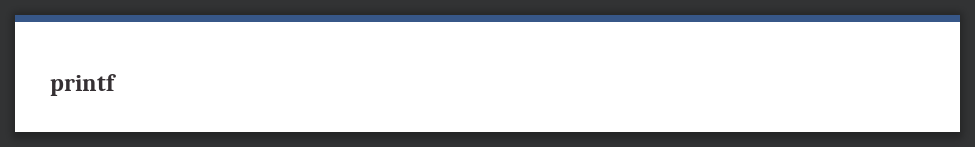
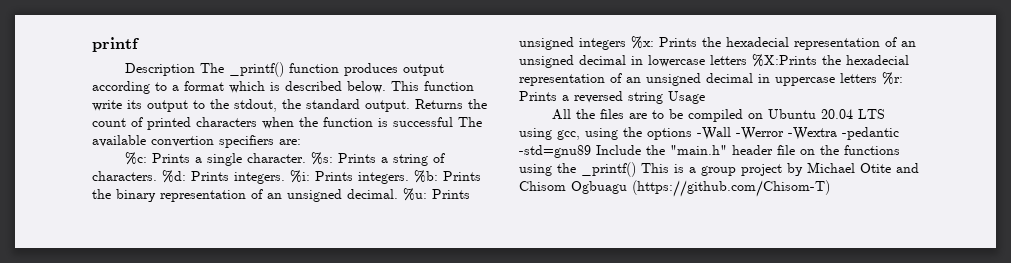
+ Description The _printf() function produces output according to a format which is described below. This function write its output to the stdout, the standard output. Returns the count of printed characters when the function is successful The available convertion specifiers are:
+ %c: Prints a single character. %s: Prints a string of characters. %d: Prints integers. %i: Prints integers. %b: Prints the binary representation of an unsigned decimal. %u: Prints unsigned integers %x: Prints the hexadecial representation of an unsigned decimal in lowercase letters %X:Prints the hexadecial representation of an unsigned decimal in uppercase letters %r: Prints a reversed string Usage
+ All the files are to be compiled on Ubuntu 20.04 LTS using gcc, using the options -Wall -Werror -Wextra -pedantic -std=gnu89 Include the "main.h" header file on the functions using the _printf() This is a group project by Michael Otite and Chisom Ogbuagu (https://github.com/Chisom-T)

